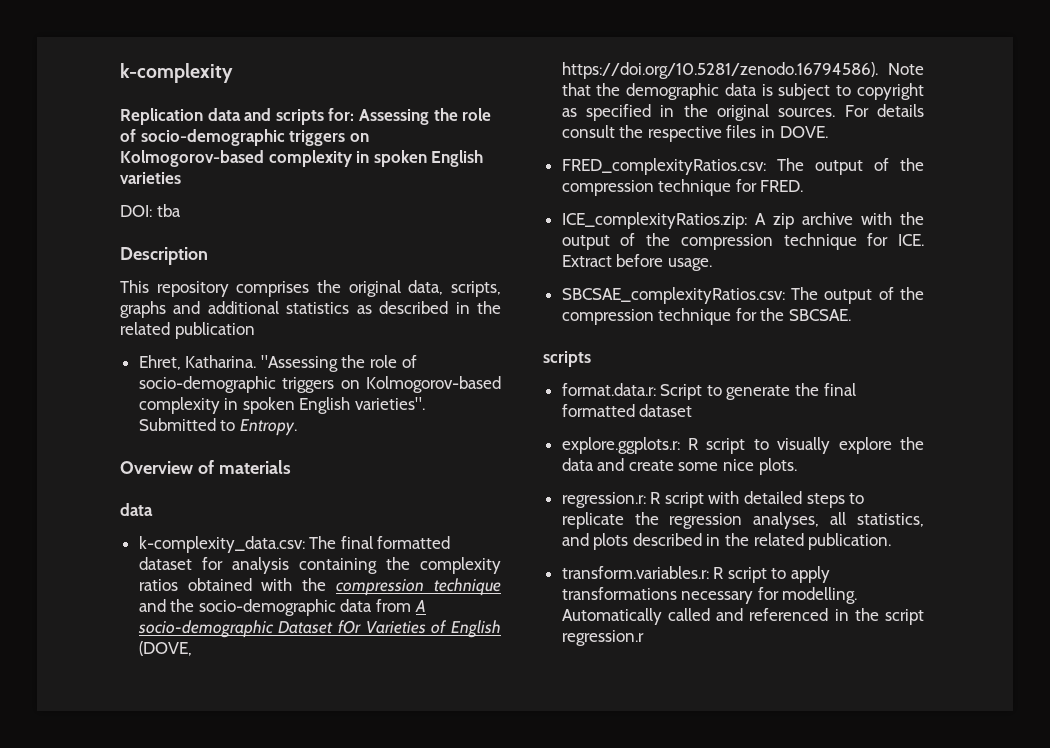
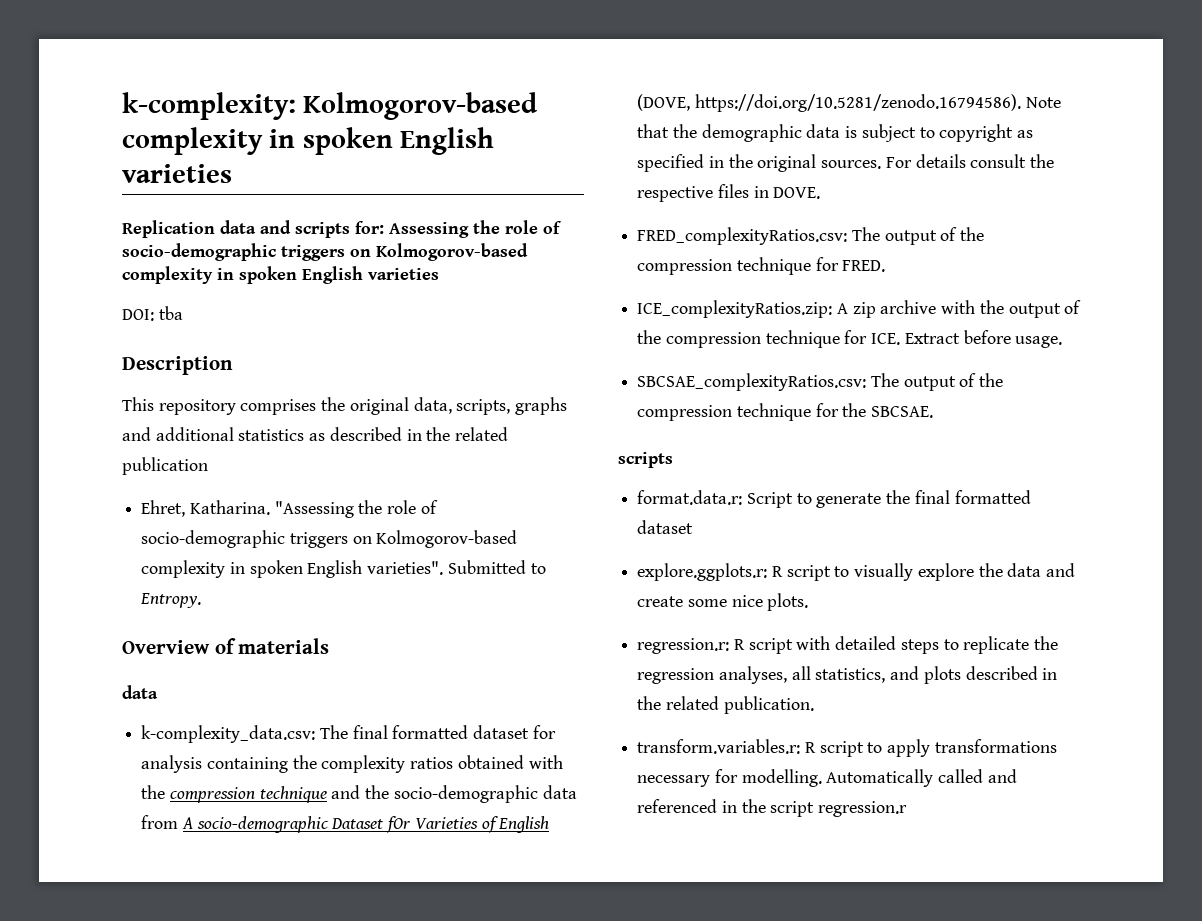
- k-complexity
+ k-complexity: Kolmogorov-based complexity in spoken English varieties

